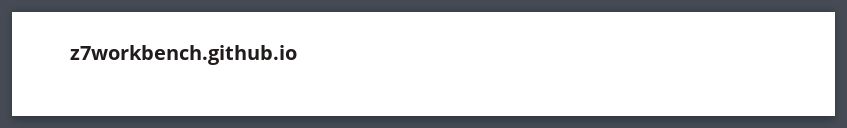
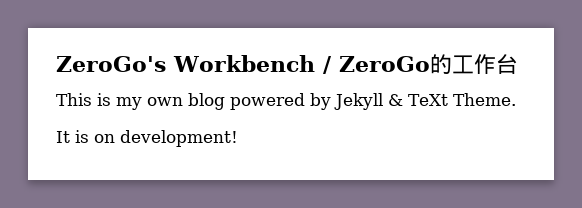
- z7workbench.github.io
+ ZeroGo's Workbench / ZeroGo的工作台
+ This is my own blog powered by Jekyll & TeXt Theme.
+ It is on development!

